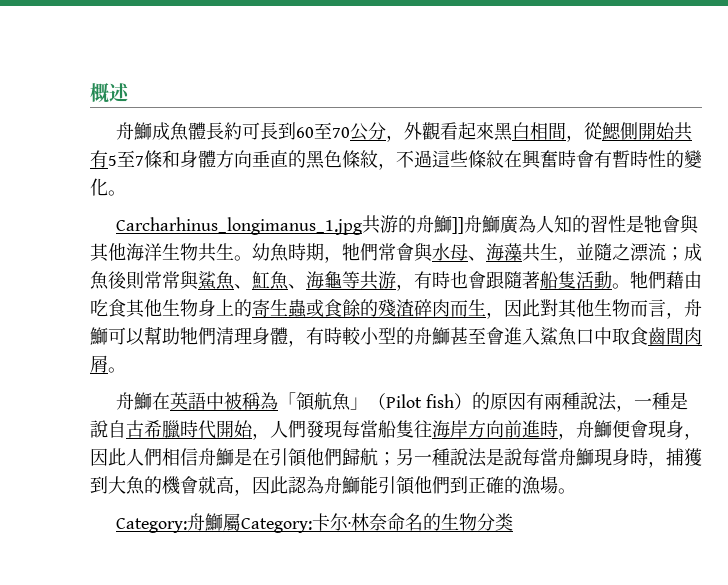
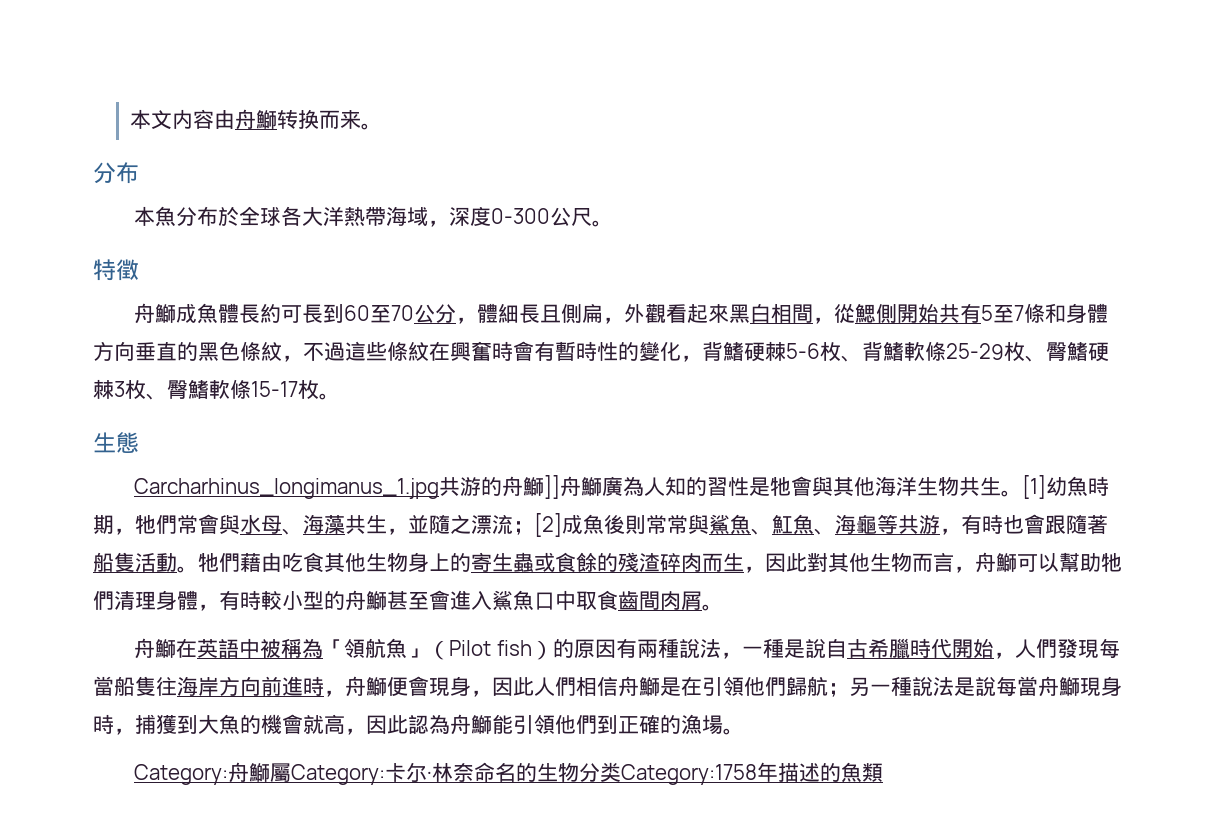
- 概述
+ 本文内容由舟鰤转换而来。
+ 分布
+ 本魚分布於全球各大洋熱帶海域，深度0-300公尺。
+ 特徵
- 舟鰤成魚體長約可長到60至70公分，外觀看起來黑白相間，從鰓側開始共有5至7條和身體方向垂直的黑色條紋，不過這些條紋在興奮時會有暫時性的變化。
+ 舟鰤成魚體長約可長到60至70公分，體細長且側扁，外觀看起來黑白相間，從鰓側開始共有5至7條和身體方向垂直的黑色條紋，不過這些條紋在興奮時會有暫時性的變化，背鰭硬棘5-6枚、背鰭軟條25-29枚、臀鰭硬棘3枚、臀鰭軟條15-17枚。
+ 生態
- 幼魚時期，牠們常會與水母、海藻共生，並隨之漂流；成魚後則常常與鯊魚、魟魚、海龜等共游，有時也會跟隨著船隻活動。
+ [1]幼魚時期，牠們常會與水母、海藻共生，並隨之漂流；[2]成魚後則常常與鯊魚、魟魚、海龜等共游，有時也會跟隨著船隻活動。
- Category:舟鰤屬Category:卡尔·林奈命名的生物分类
+ Category:舟鰤屬Category:卡尔·林奈命名的生物分类Category:1758年描述的魚類

